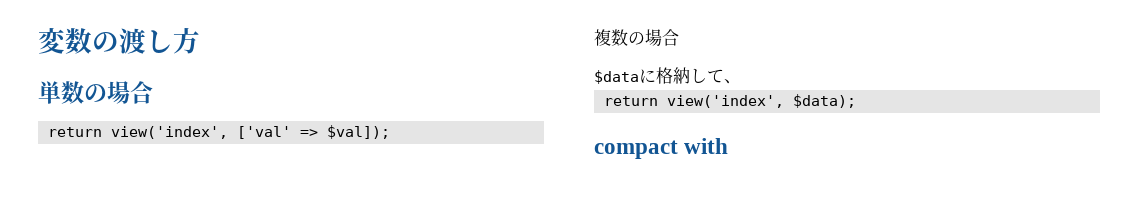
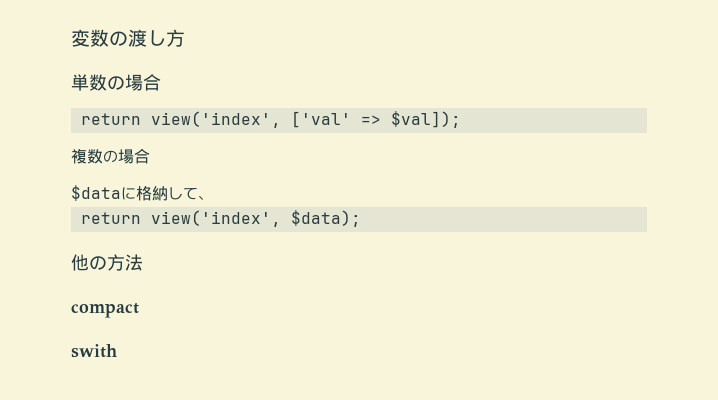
+ 他の方法
- compact with
+ compact
+ swith

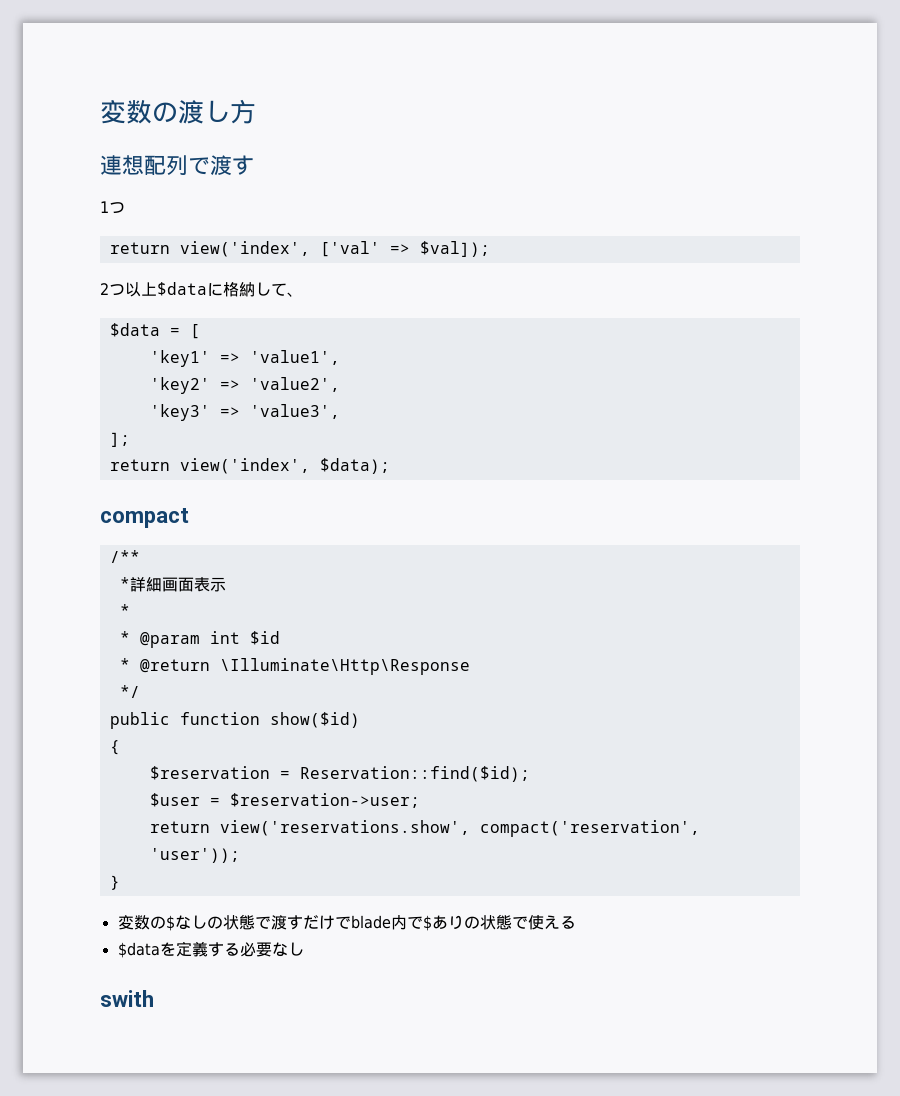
- 単数の場合
+ 連想配列で渡す
+ 1つ
- 複数の場合
- $dataに格納して、
+ 2つ以上$dataに格納して、
+ $data = [
+ 'key1' => 'value1',
+ 'key2' => 'value2',
+ 'key3' => 'value3',
+ ];
- 他の方法
+ /**
+ *詳細画面表示
+ *
+ * @param int $id
+ * @return \Illuminate\Http\Response
+ */
+ public function show($id)
+ {
+ $reservation = Reservation::find($id);
+ $user = $reservation->user;
+ return view('reservations.show', compact('reservation', 'user'));
+ }
+ 変数の$なしの状態で渡すだけでblade内で$ありの状態で使える
+ $dataを定義する必要なし

